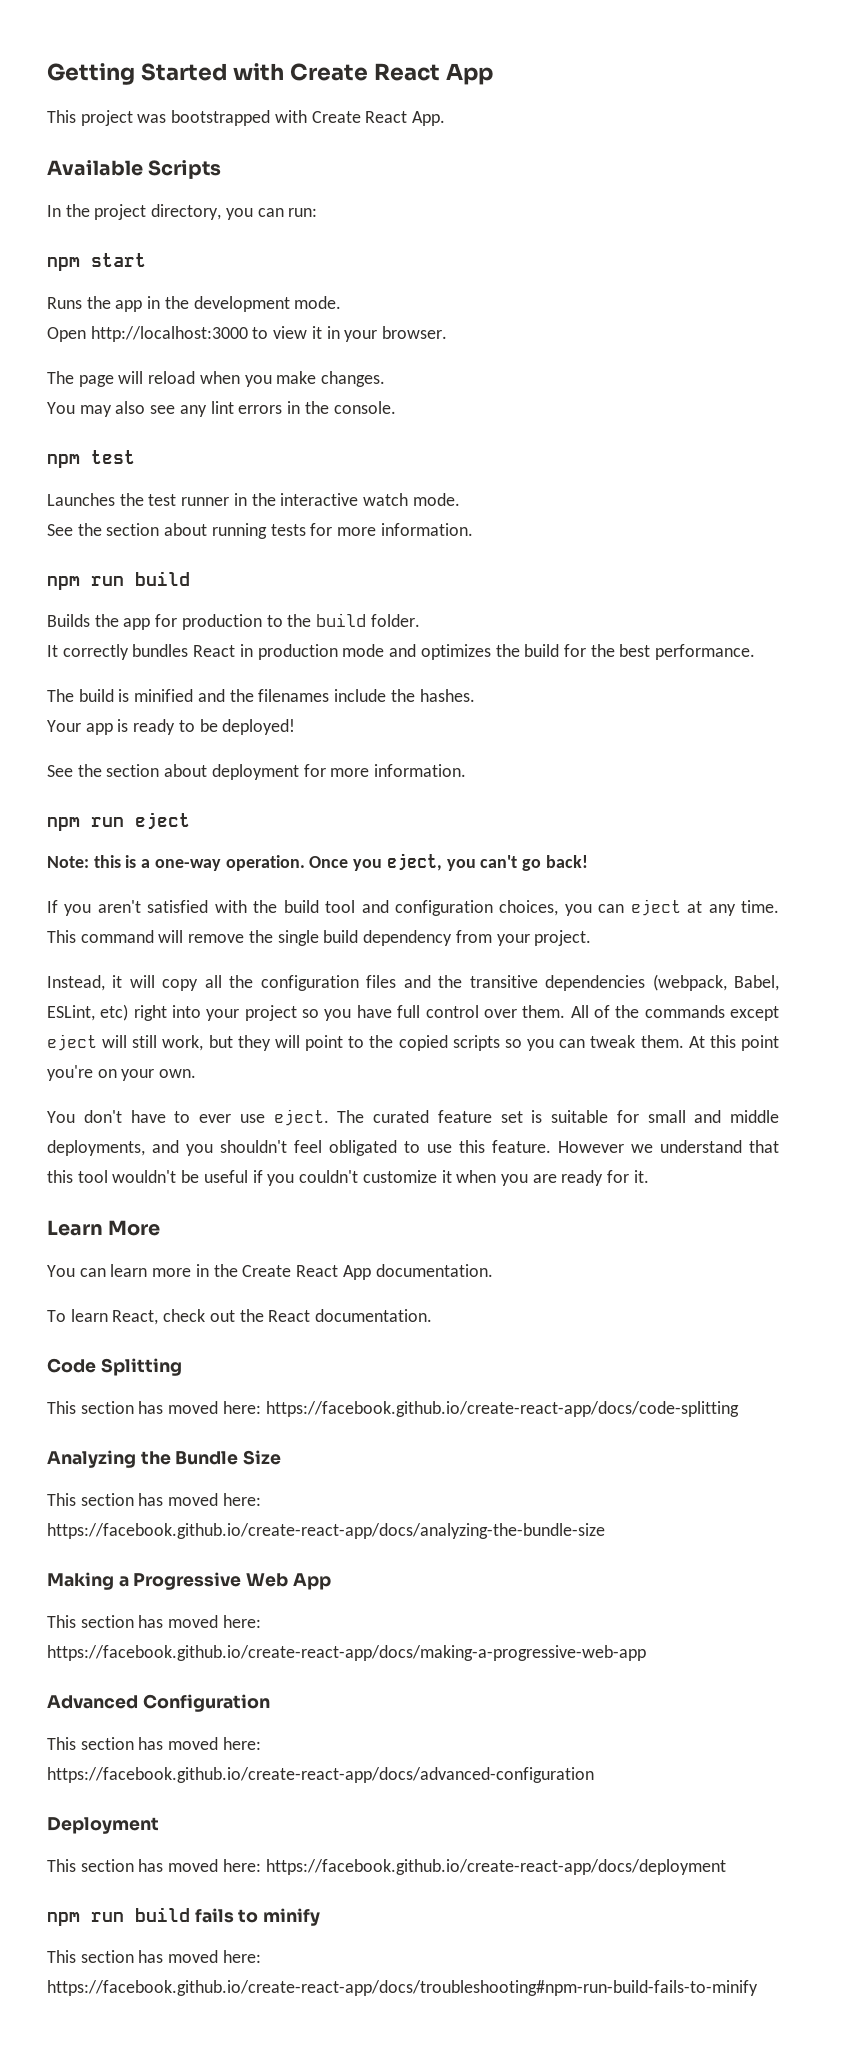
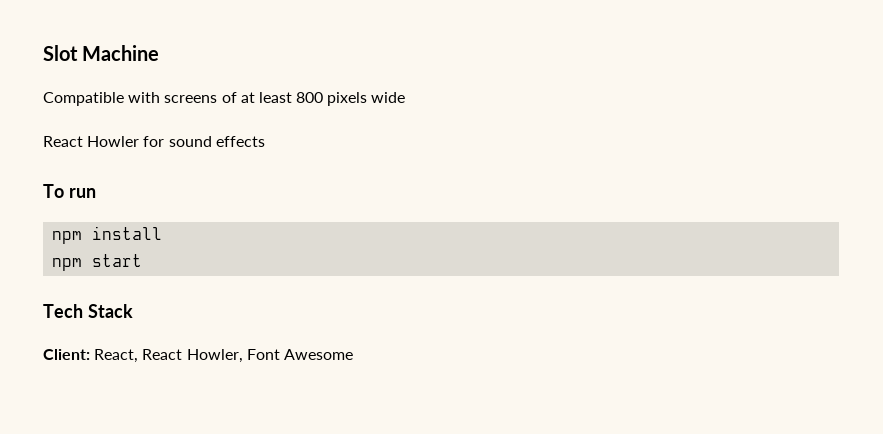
- Getting Started with Create React App
- This project was bootstrapped with Create React App.
- Available Scripts
- In the project directory, you can run:
+ Slot Machine
+ Compatible with screens of at least 800 pixels wide
+ React Howler for sound effects
+ To run
+ npm install
  npm start
- Runs the app in the development mode.
- Open http://localhost:3000 to view it in your browser.
- The page will reload when you make changes.
- You may also see any lint errors in the console.
- npm test
- Launches the test runner in the interactive watch mode.
- See the section about running tests for more information.
- npm run build
- Builds the app for production to the build folder.
- It correctly bundles React in production mode and optimizes the build for the best performance.
- The build is minified and the filenames include the hashes.
- Your app is ready to be deployed!
- See the section about deployment for more information.
- npm run eject
- Note: this is a one-way operation. Once you eject, you can't go back!
- If you aren't satisfied with the build tool and configuration choices, you can eject at any time. This command will remove the single build dependency from your project.
- Instead, it will copy all the configuration files and the transitive dependencies (webpack, Babel, ESLint, etc) right into your project so you have full control over them. All of the commands except eject will still work, but they will point to the copied scripts so you can tweak them. At this point you're on your own.
- You don't have to ever use eject. The curated feature set is suitable for small and middle deployments, and you shouldn't feel obligated to use this feature. However we understand that this tool wouldn't be useful if you couldn't customize it when you are ready for it.
- Learn More
- You can learn more in the Create React App documentation.
- To learn React, check out the React documentation.
- Code Splitting
- This section has moved here: https://facebook.github.io/create-react-app/docs/code-splitting
- Analyzing the Bundle Size
- This section has moved here: https://facebook.github.io/create-react-app/docs/analyzing-the-bundle-size
- Making a Progressive Web App
- This section has moved here: https://facebook.github.io/create-react-app/docs/making-a-progressive-web-app
- Advanced Configuration
- This section has moved here: https://facebook.github.io/create-react-app/docs/advanced-configuration
- Deployment
- This section has moved here: https://facebook.github.io/create-react-app/docs/deployment
- npm run build fails to minify
- This section has moved here: https://facebook.github.io/create-react-app/docs/troubleshooting#npm-run-build-fails-to-minify
+ Tech Stack
+ Client: React, React Howler, Font Awesome

